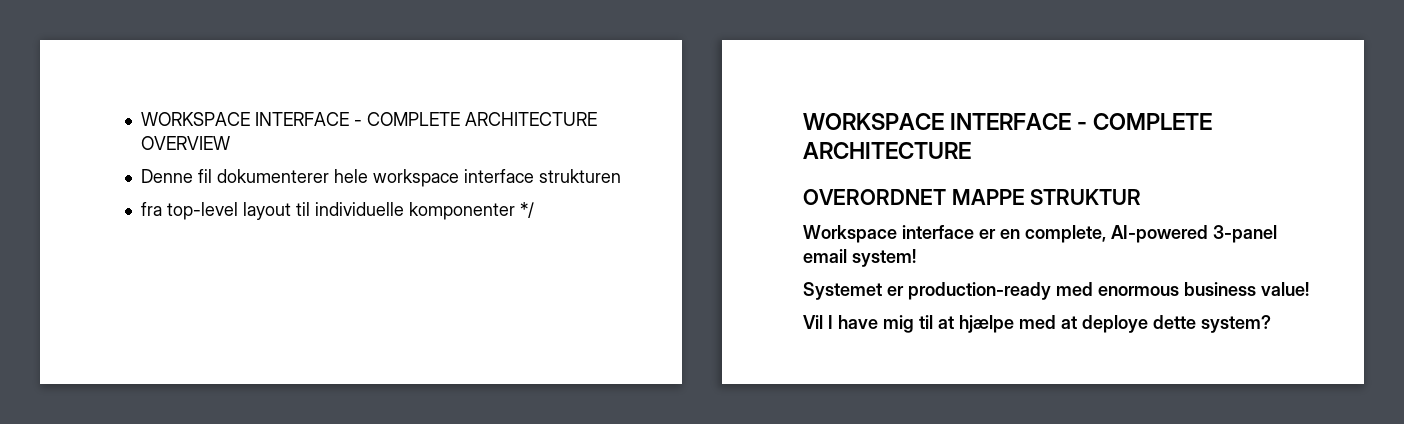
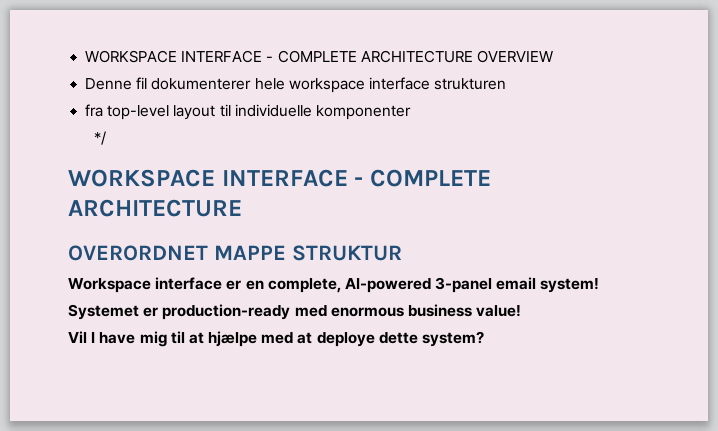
- fra top-level layout til individuelle komponenter */
+ fra top-level layout til individuelle komponenter
+ */

